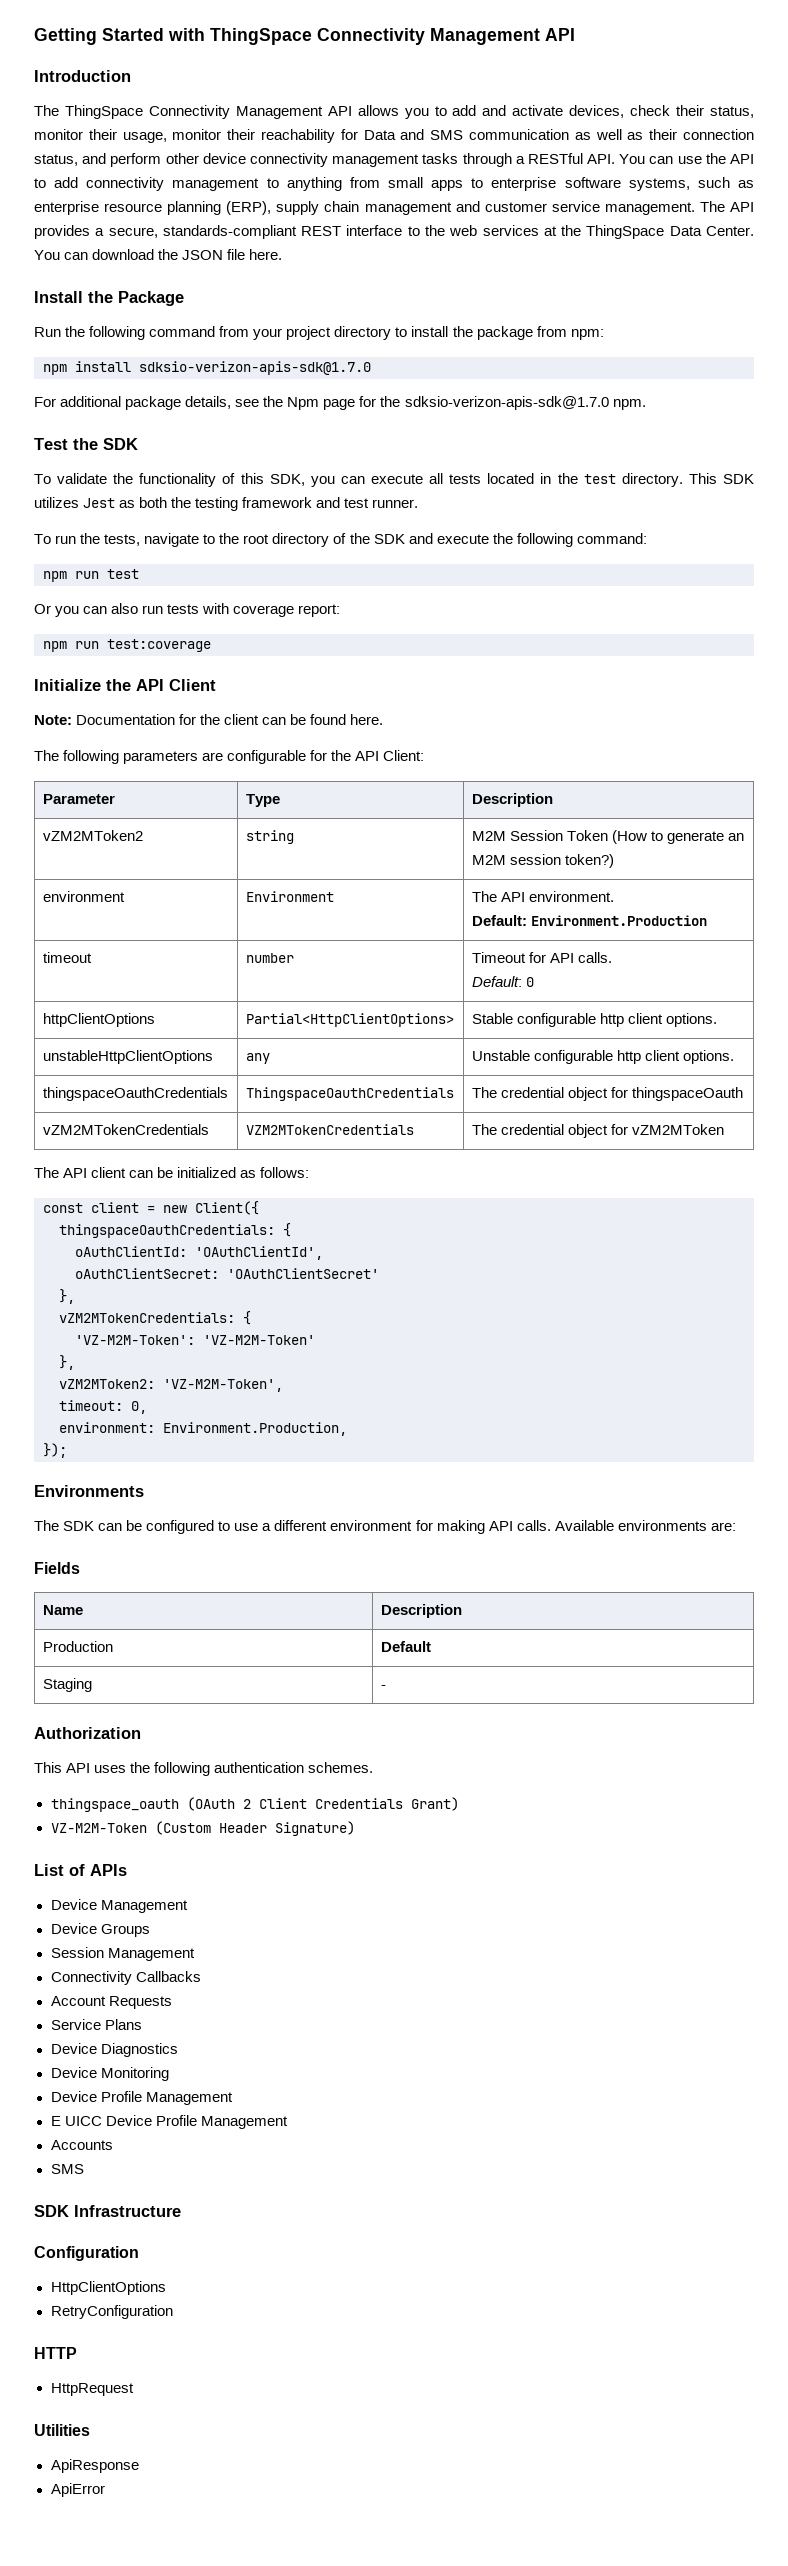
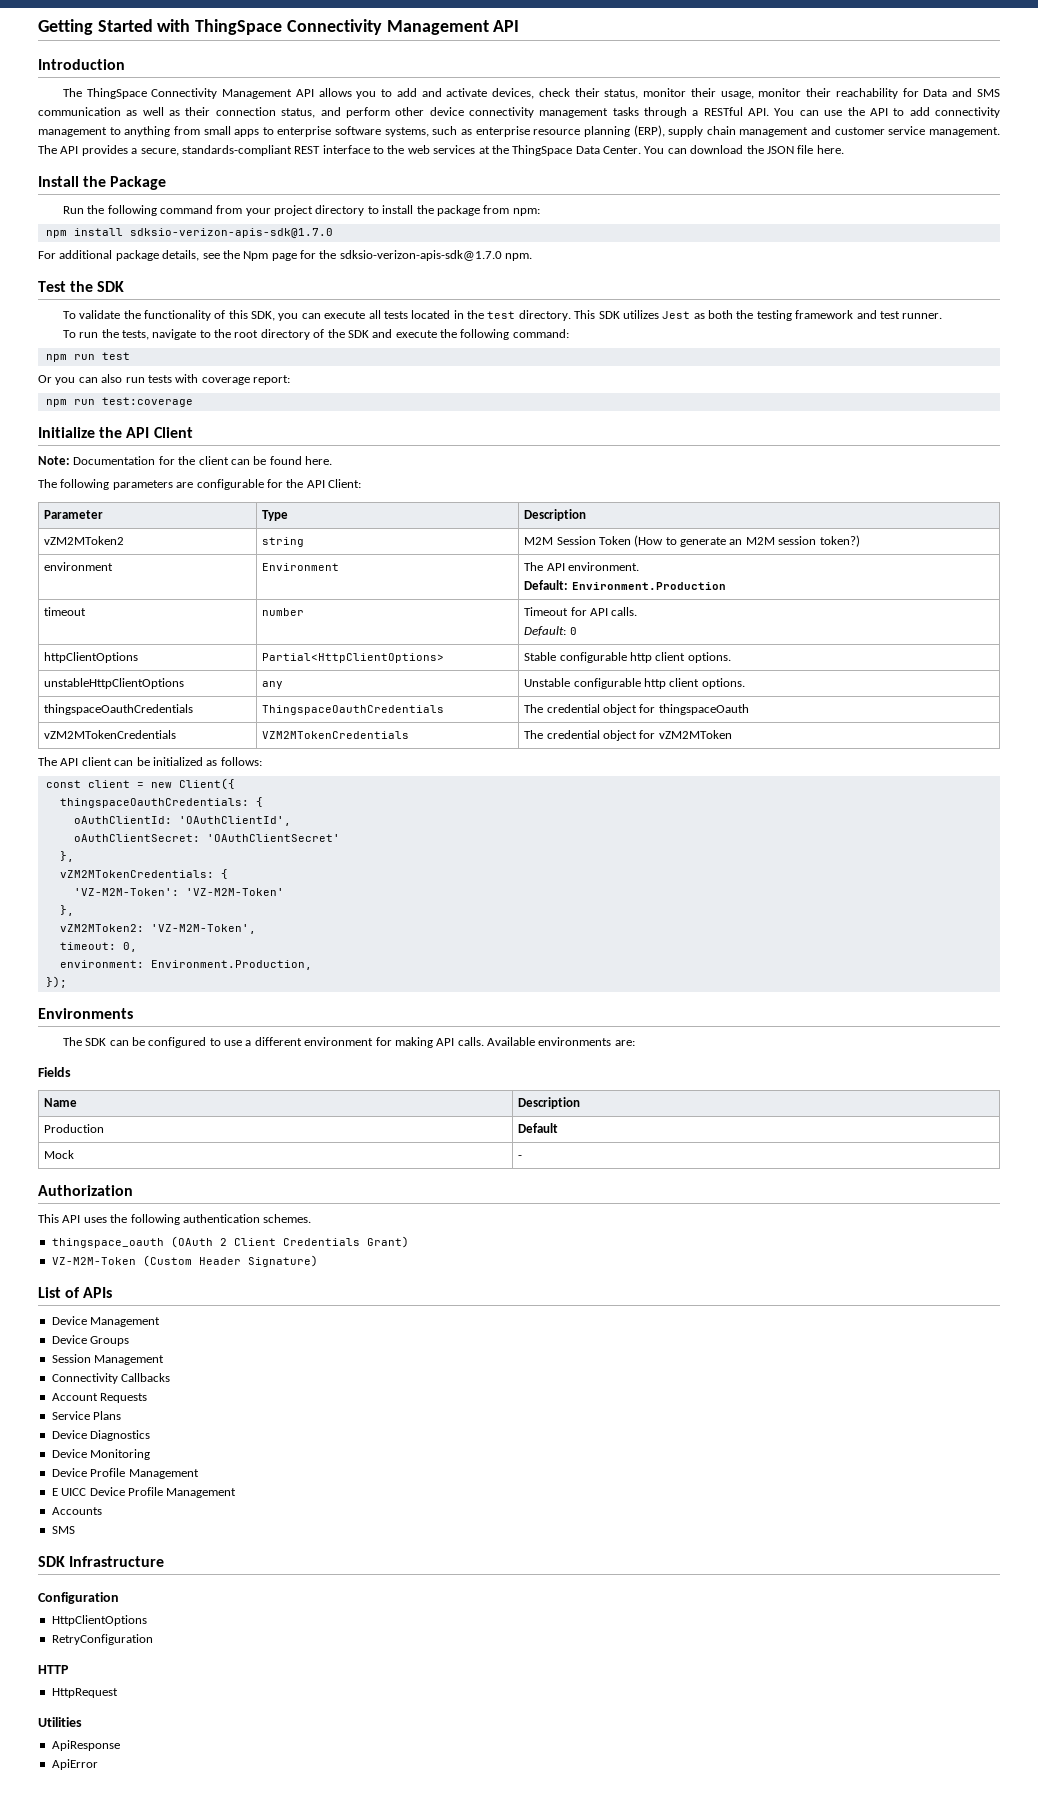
- Staging | -
+ Mock | -

